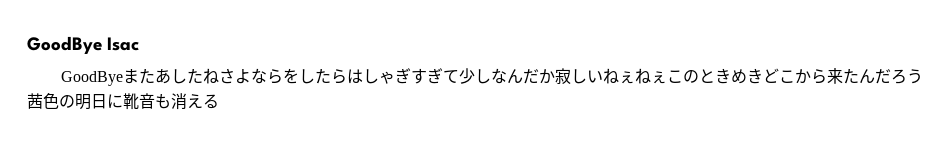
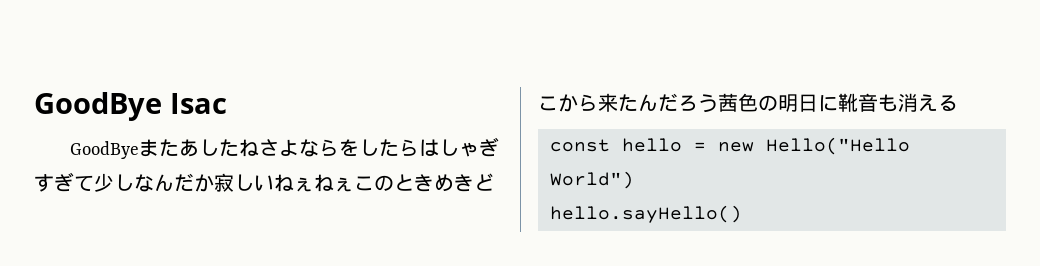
+ const hello = new Hello("Hello World")
+ hello.sayHello()

